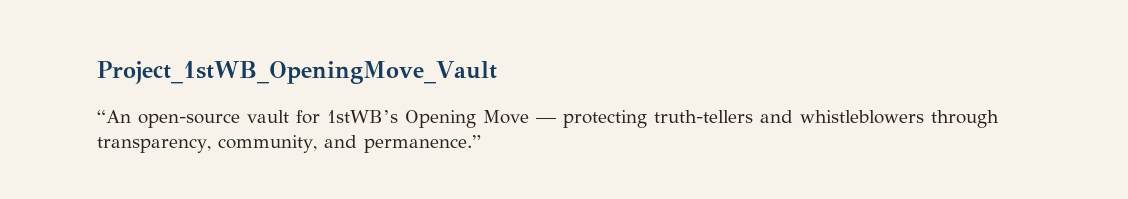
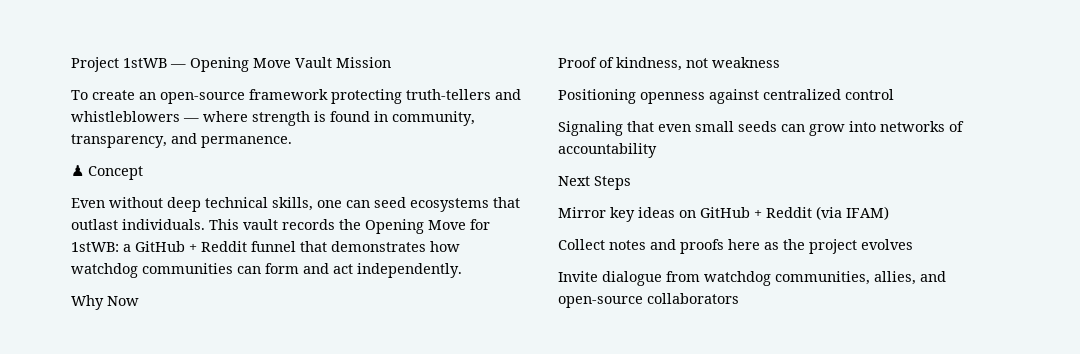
- Project_1stWB_OpeningMove_Vault
- “An open-source vault for 1stWB’s Opening Move — protecting truth-tellers and whistleblowers through transparency, community, and permanence.”
+ Project 1stWB — Opening Move Vault Mission
+ To create an open-source framework protecting truth-tellers and whistleblowers — where strength is found in community, transparency, and permanence.
+ ♟ Concept
+ Even without deep technical skills, one can seed ecosystems that outlast individuals. This vault records the Opening Move for 1stWB: a GitHub + Reddit funnel that demonstrates how watchdog communities can form and act independently.
+ Why Now
+ Proof of kindness, not weakness
+ Positioning openness against centralized control
+ Signaling that even small seeds can grow into networks of accountability
+ Next Steps
+ Mirror key ideas on GitHub + Reddit (via IFAM)
+ Collect notes and proofs here as the project evolves
+ Invite dialogue from watchdog communities, allies, and open-source collaborators

